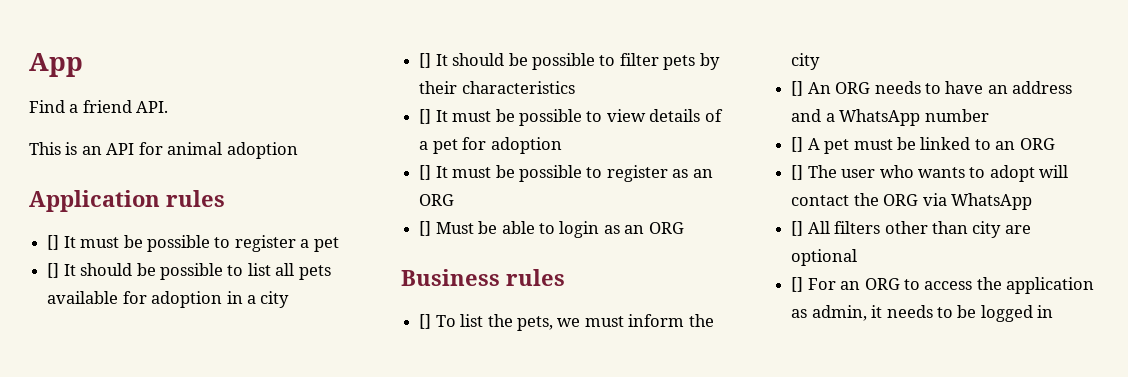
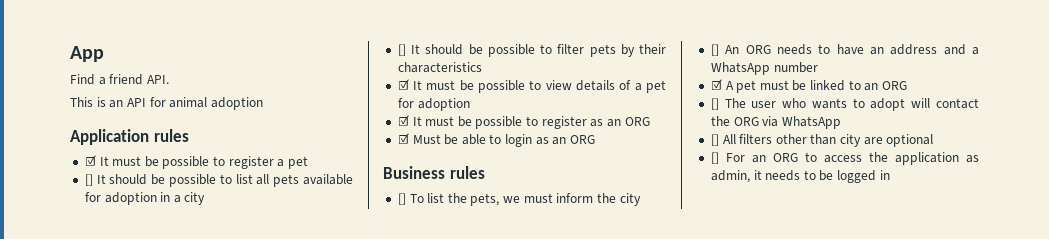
- [] It must be possible to register a pet
+ ☑ It must be possible to register a pet
- [] It must be possible to view details of a pet for adoption
+ ☑ It must be possible to view details of a pet for adoption
- [] It must be possible to register as an ORG
+ ☑ It must be possible to register as an ORG
- [] Must be able to login as an ORG
+ ☑ Must be able to login as an ORG
- [] A pet must be linked to an ORG
+ ☑ A pet must be linked to an ORG

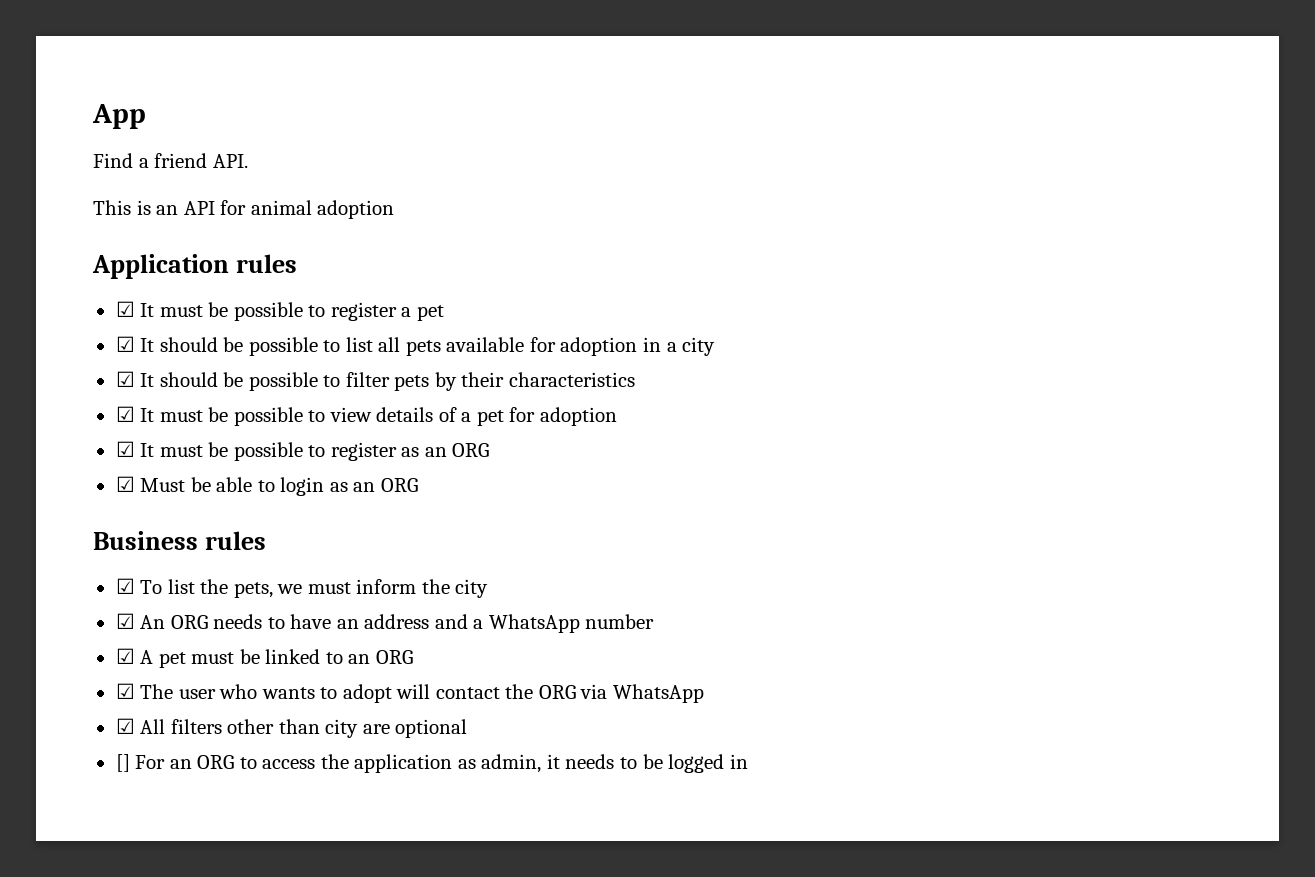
- [] It should be possible to list all pets available for adoption in a city
+ ☑ It should be possible to list all pets available for adoption in a city
- [] It should be possible to filter pets by their characteristics
+ ☑ It should be possible to filter pets by their characteristics
- [] To list the pets, we must inform the city
+ ☑ To list the pets, we must inform the city
- [] An ORG needs to have an address and a WhatsApp number
+ ☑ An ORG needs to have an address and a WhatsApp number
- [] The user who wants to adopt will contact the ORG via WhatsApp
+ ☑ The user who wants to adopt will contact the ORG via WhatsApp
- [] All filters other than city are optional
+ ☑ All filters other than city are optional

